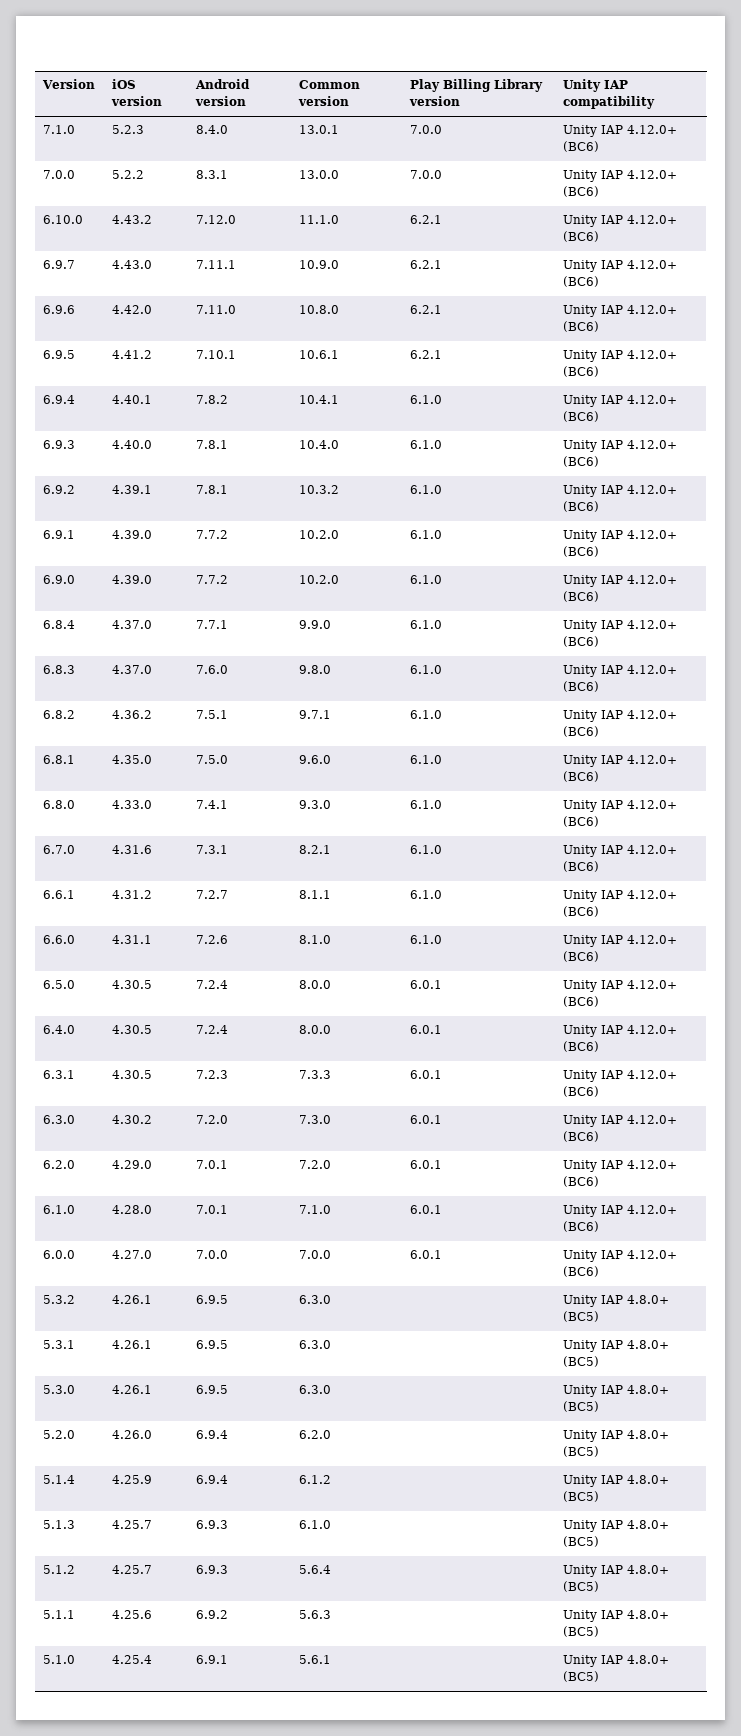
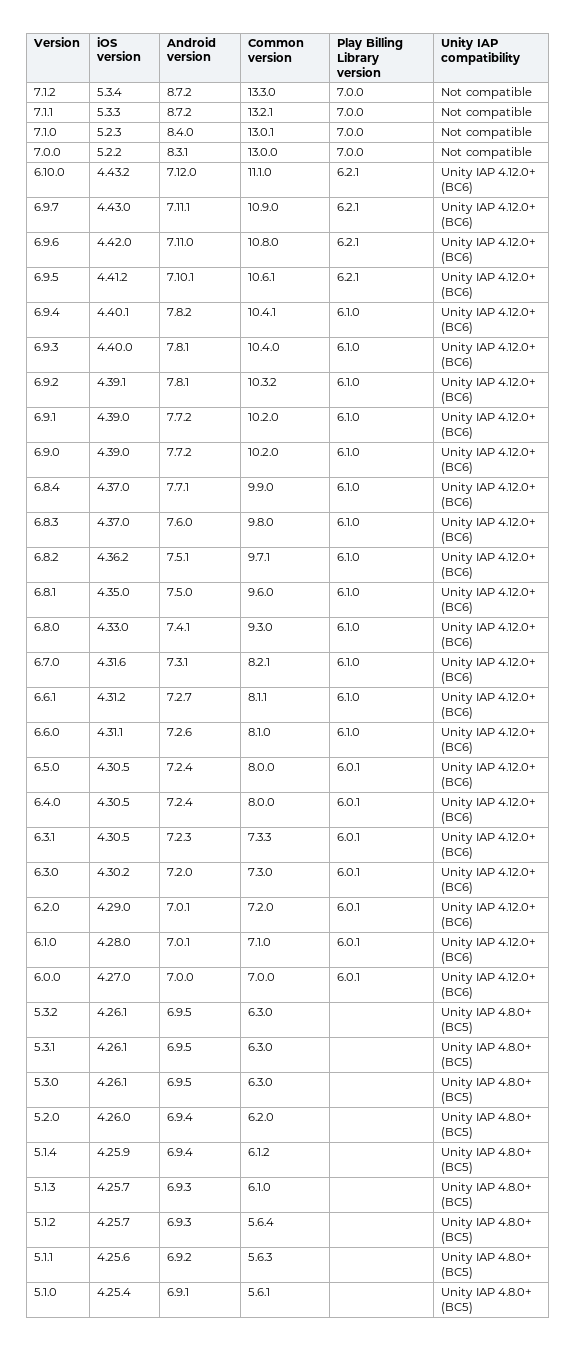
+ 7.1.2 | 5.3.4 | 8.7.2 | 13.3.0 | 7.0.0 | Not compatible
+ 7.1.1 | 5.3.3 | 8.7.2 | 13.2.1 | 7.0.0 | Not compatible
- 7.1.0 | 5.2.3 | 8.4.0 | 13.0.1 | 7.0.0 | Unity IAP 4.12.0+ (BC6)
+ 7.1.0 | 5.2.3 | 8.4.0 | 13.0.1 | 7.0.0 | Not compatible
- 7.0.0 | 5.2.2 | 8.3.1 | 13.0.0 | 7.0.0 | Unity IAP 4.12.0+ (BC6)
+ 7.0.0 | 5.2.2 | 8.3.1 | 13.0.0 | 7.0.0 | Not compatible

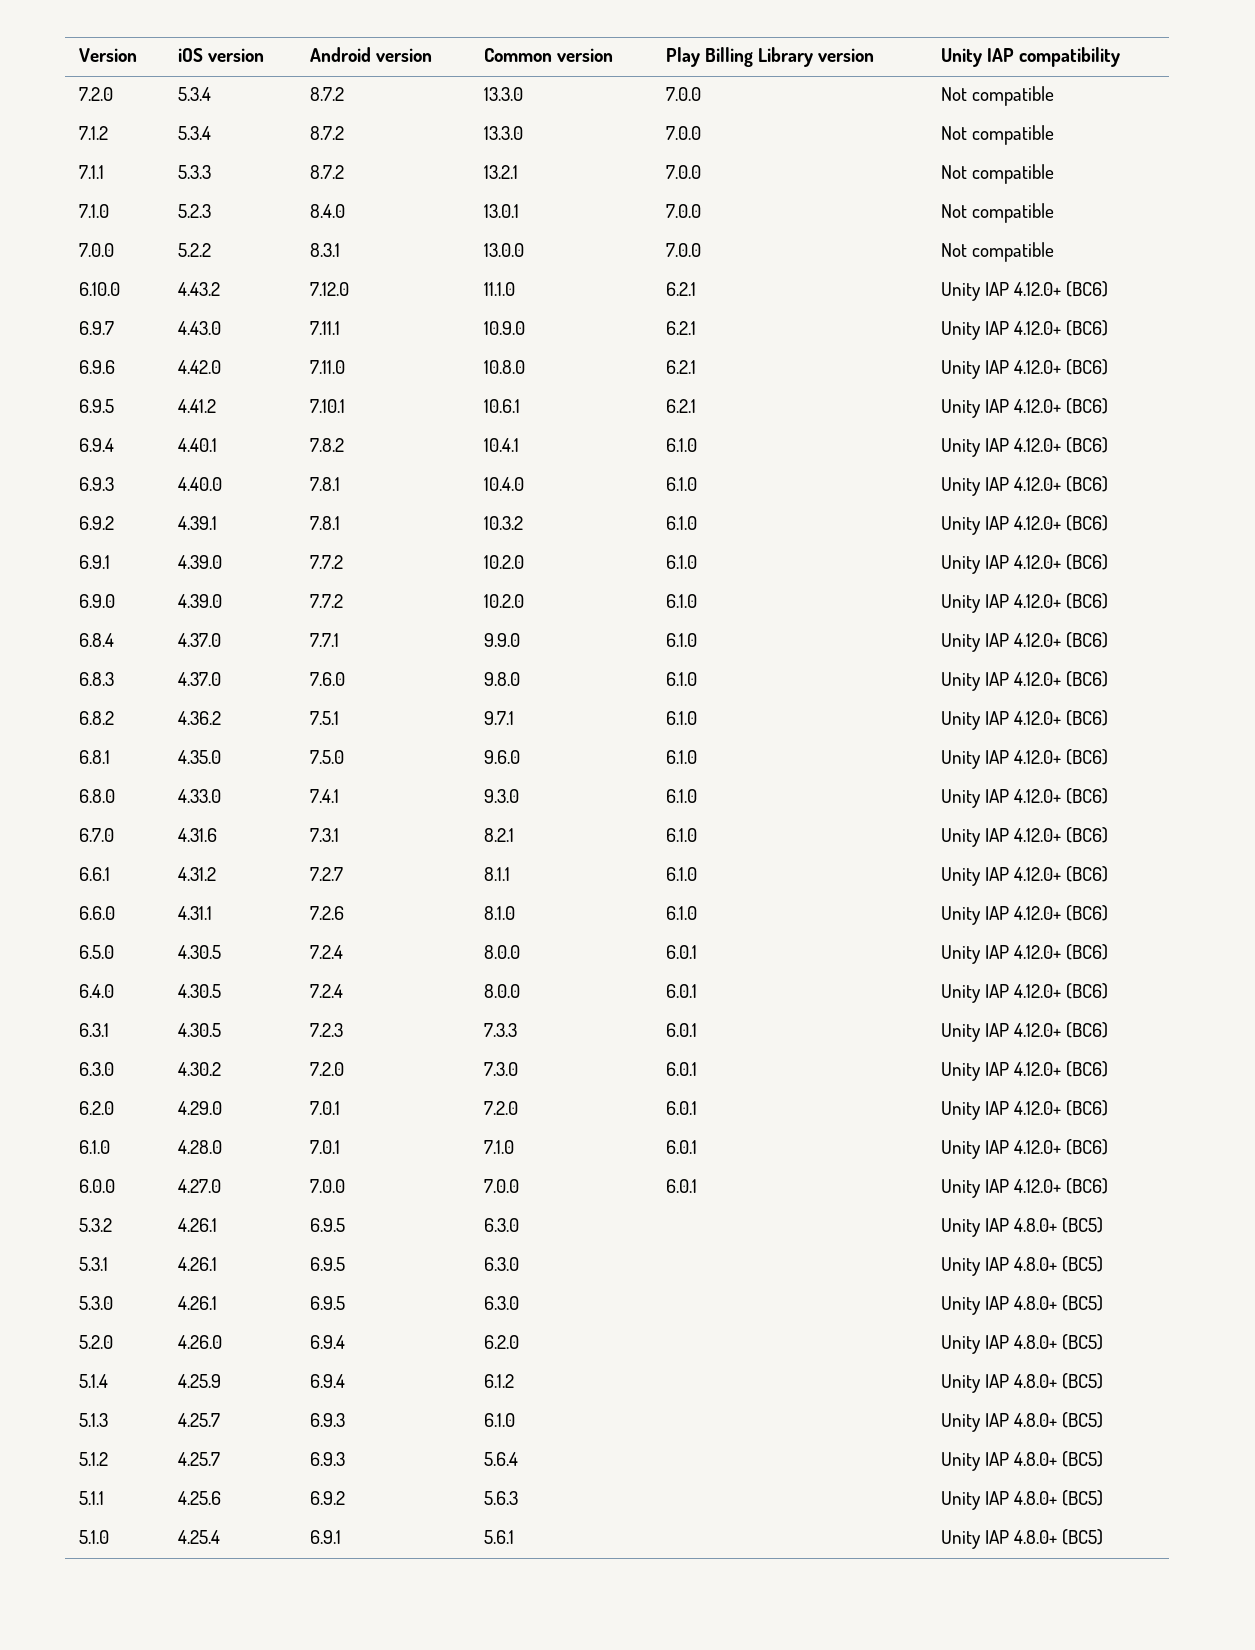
+ 7.2.0 | 5.3.4 | 8.7.2 | 13.3.0 | 7.0.0 | Not compatible

